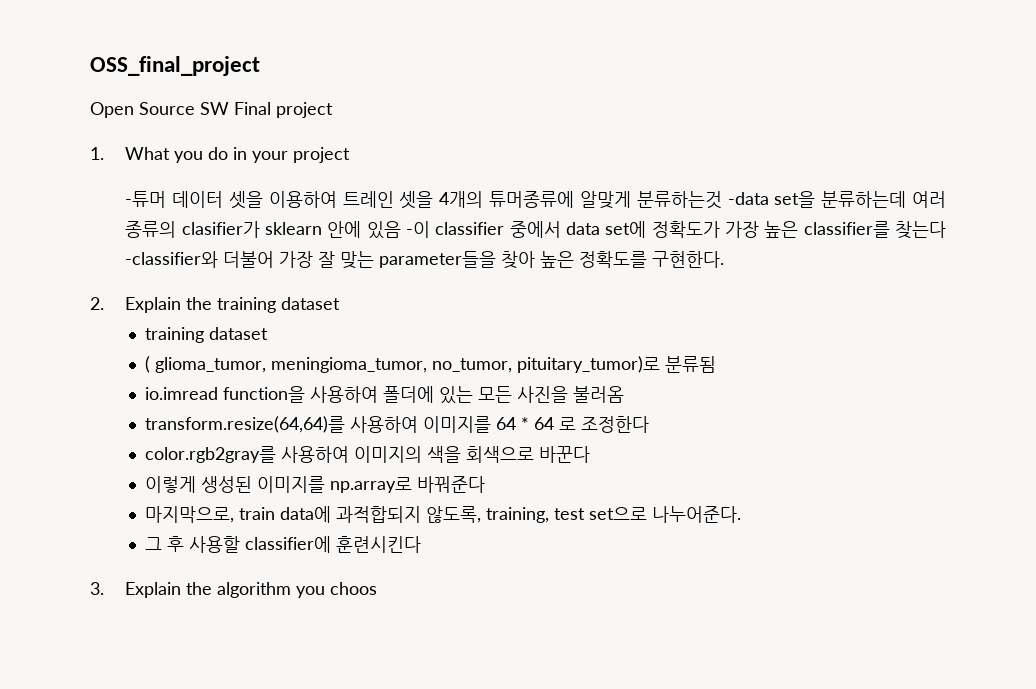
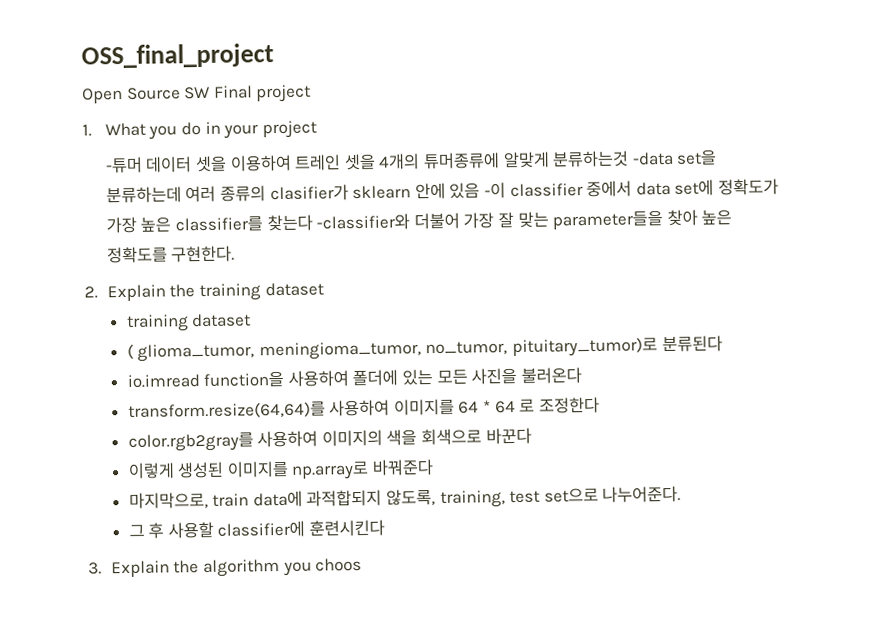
- ( glioma_tumor, meningioma_tumor, no_tumor, pituitary_tumor)로 분류됨
+ ( glioma_tumor, meningioma_tumor, no_tumor, pituitary_tumor)로 분류된다
- io.imread function을 사용하여 폴더에 있는 모든 사진을 불러옴
+ io.imread function을 사용하여 폴더에 있는 모든 사진을 불러온다

